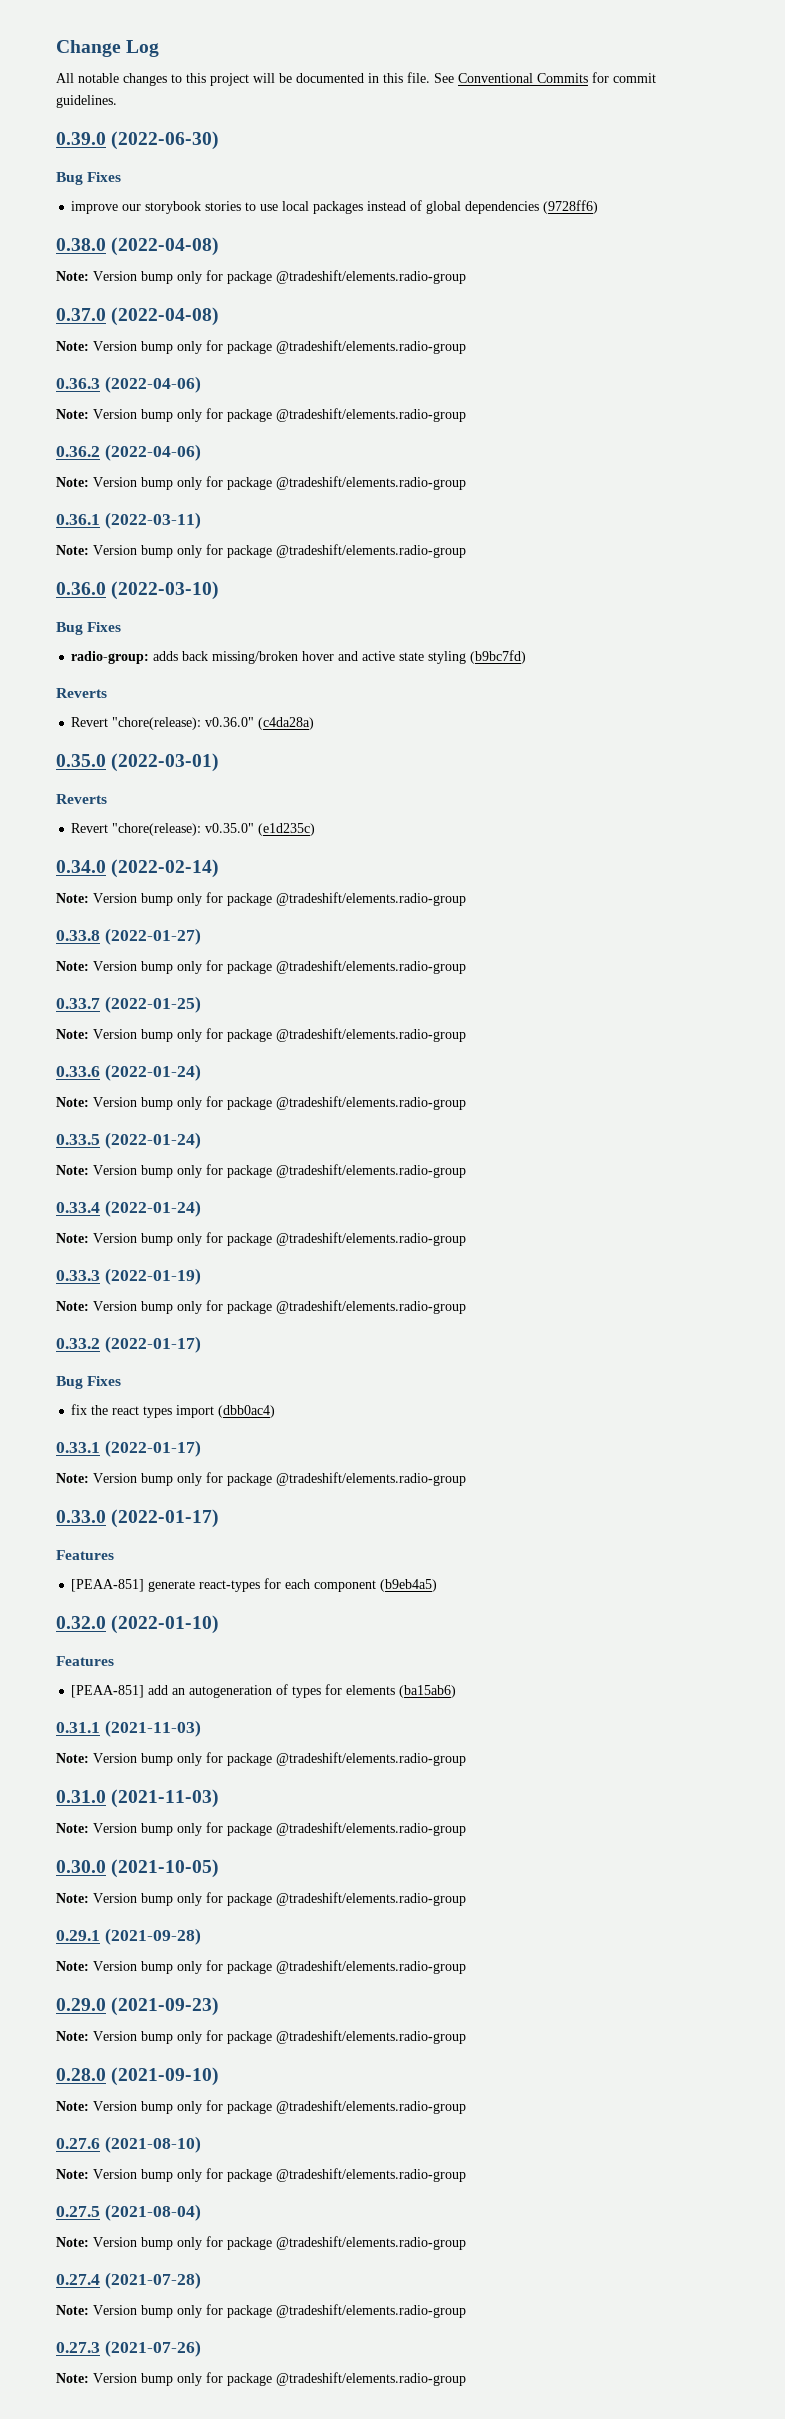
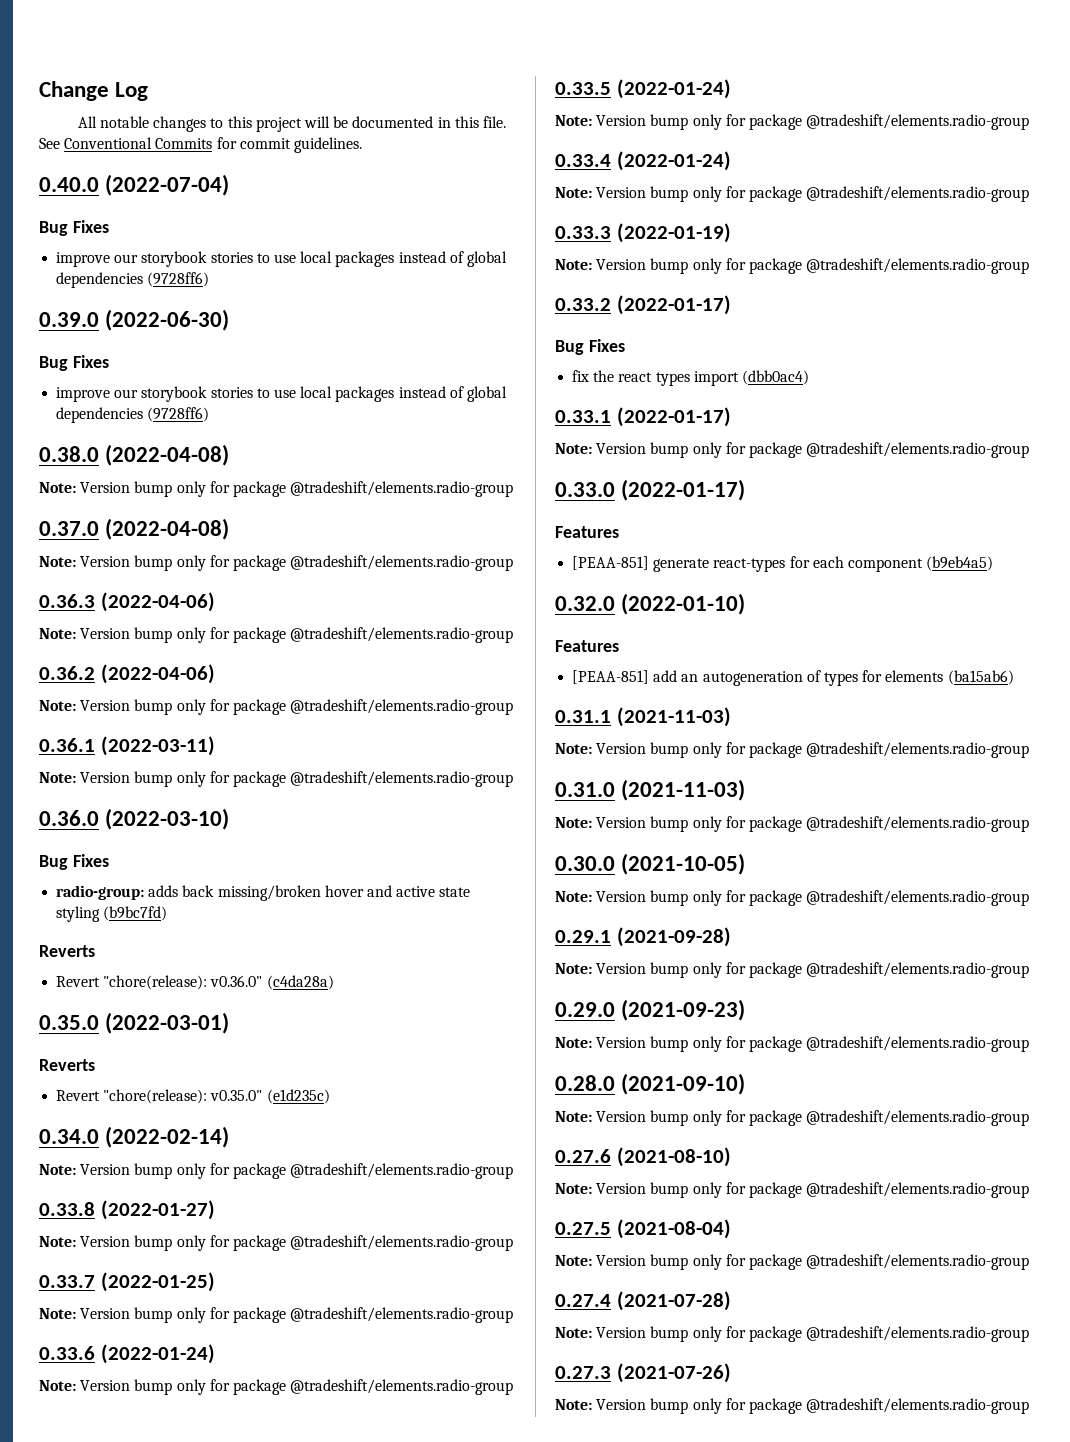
+ 0.40.0 (2022-07-04)
+ Bug Fixes
+ improve our storybook stories to use local packages instead of global dependencies (9728ff6)

